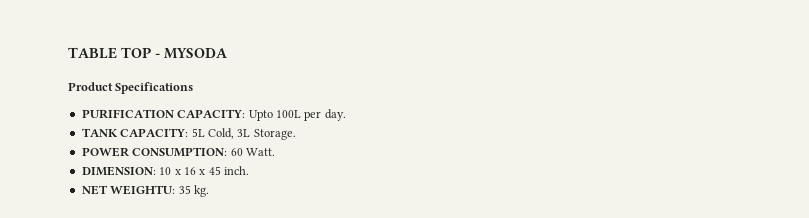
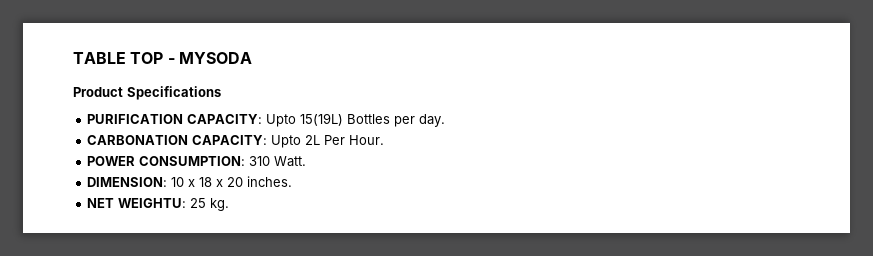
- PURIFICATION CAPACITY: Upto 100L per day.
+ PURIFICATION CAPACITY: Upto 15(19L) Bottles per day.
- TANK CAPACITY: 5L Cold, 3L Storage.
+ CARBONATION CAPACITY: Upto 2L Per Hour.
- POWER CONSUMPTION: 60 Watt.
+ POWER CONSUMPTION: 310 Watt.
- DIMENSION: 10 x 16 x 45 inch.
+ DIMENSION: 10 x 18 x 20 inches.
- NET WEIGHTU: 35 kg.
+ NET WEIGHTU: 25 kg.

